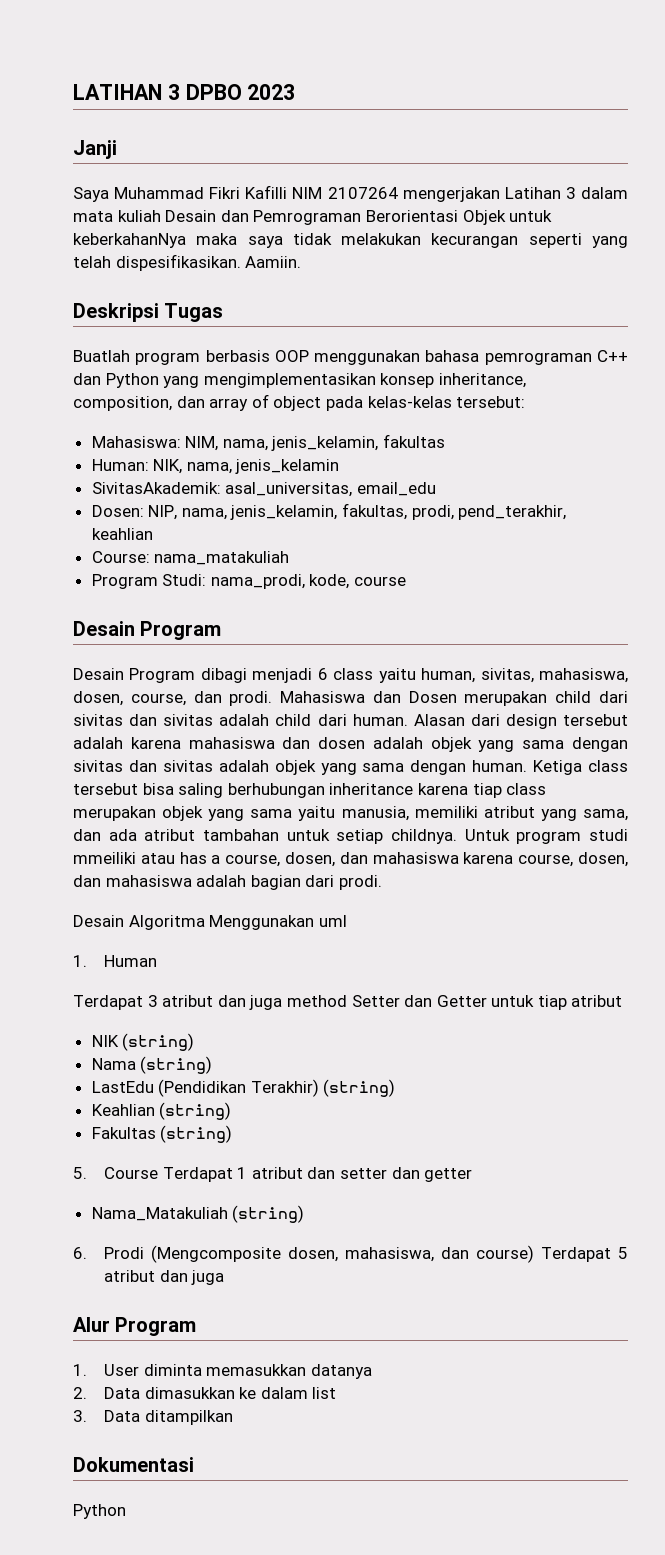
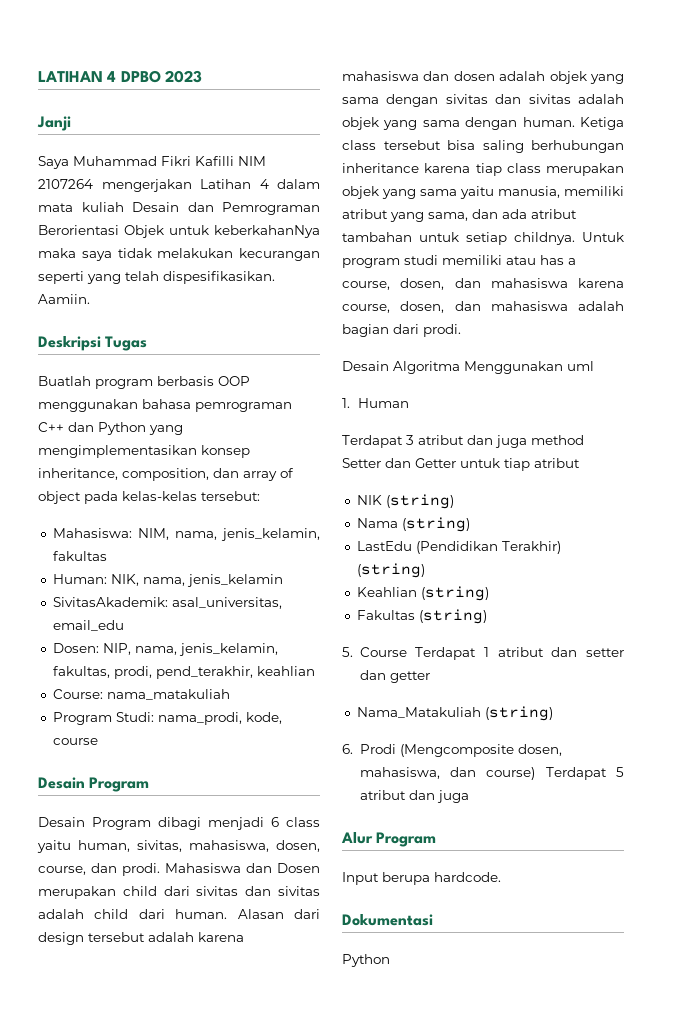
- LATIHAN 3 DPBO 2023
+ LATIHAN 4 DPBO 2023
- Saya Muhammad Fikri Kafilli NIM 2107264 mengerjakan Latihan 3 dalam mata kuliah Desain dan Pemrograman Berorientasi Objek untuk keberkahanNya maka saya tidak melakukan kecurangan seperti yang telah dispesifikasikan.
+ Saya Muhammad Fikri Kafilli NIM 2107264 mengerjakan Latihan 4 dalam mata kuliah Desain dan Pemrograman Berorientasi Objek untuk keberkahanNya maka saya tidak melakukan kecurangan seperti yang telah dispesifikasikan.
- Untuk program studi mmeiliki atau has a course, dosen, dan mahasiswa karena course, dosen, dan mahasiswa adalah bagian dari prodi.
+ Untuk program studi memiliki atau has a course, dosen, dan mahasiswa karena course, dosen, dan mahasiswa adalah bagian dari prodi.
- 1. User diminta memasukkan datanya
- 2. Data dimasukkan ke dalam list
- 3. Data ditampilkan
+ Input berupa hardcode.

